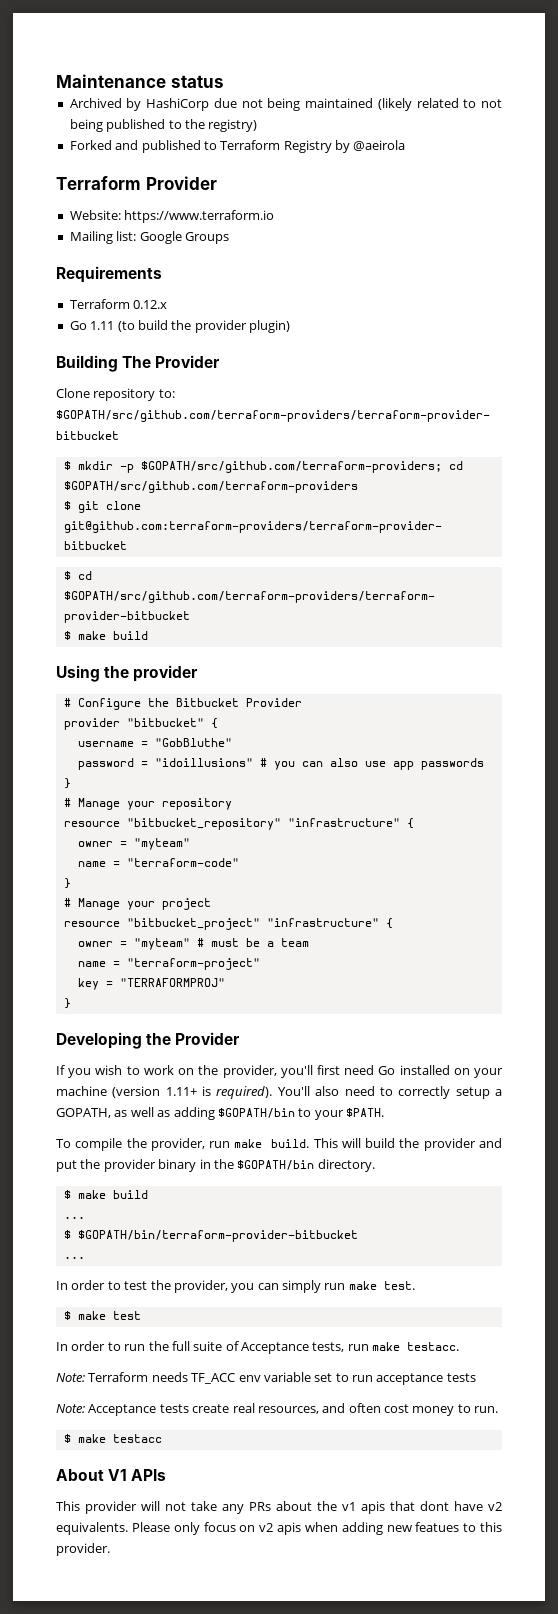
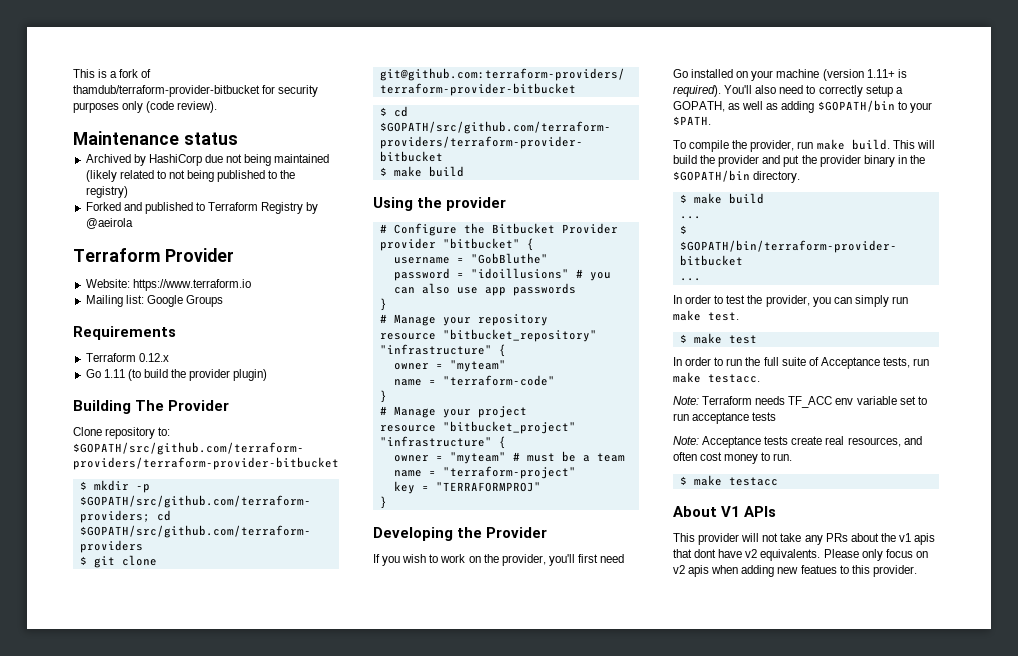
+ This is a fork of thamdub/terraform-provider-bitbucket for security purposes only (code review).

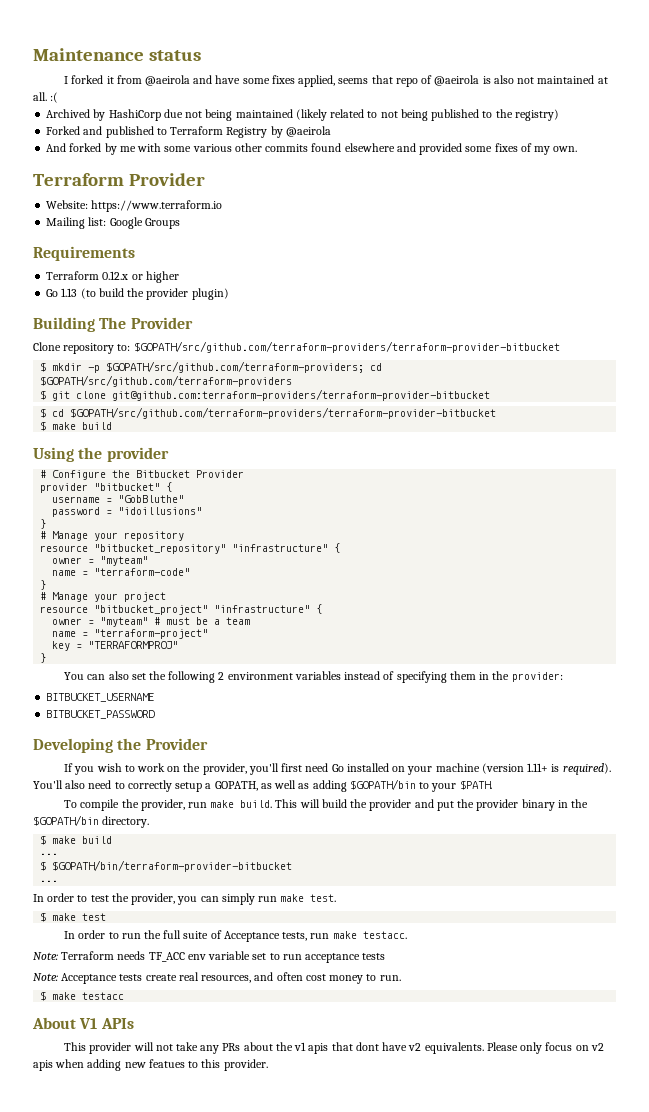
- This is a fork of thamdub/terraform-provider-bitbucket for security purposes only (code review).
  Maintenance status
+ I forked it from @aeirola and have some fixes applied, seems that repo of @aeirola is also not maintained at all. :(
+ And forked by me with some various other commits found elsewhere and provided some fixes of my own.
- Terraform 0.12.x
- Go 1.11 (to build the provider plugin)
+ Terraform 0.12.x or higher
+ Go 1.13 (to build the provider plugin)
- password = "idoillusions" # you can also use app passwords
+ password = "idoillusions"
+ You can also set the following 2 environment variables instead of specifying them in the provider:
+ BITBUCKET_USERNAME
+ BITBUCKET_PASSWORD

